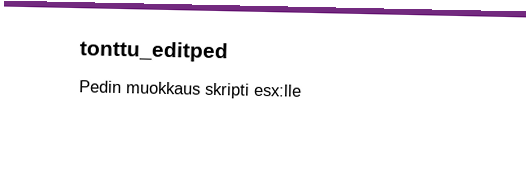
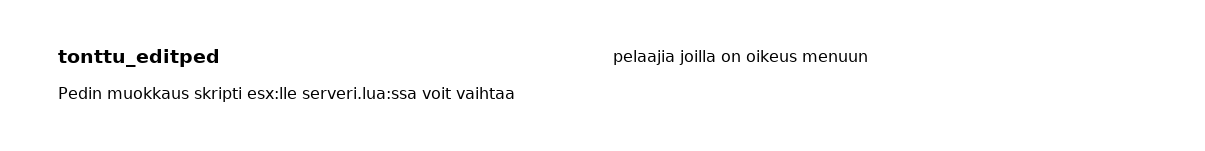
- Pedin muokkaus skripti esx:lle
+ Pedin muokkaus skripti esx:lle serveri.lua:ssa voit vaihtaa pelaajia joilla on oikeus menuun

